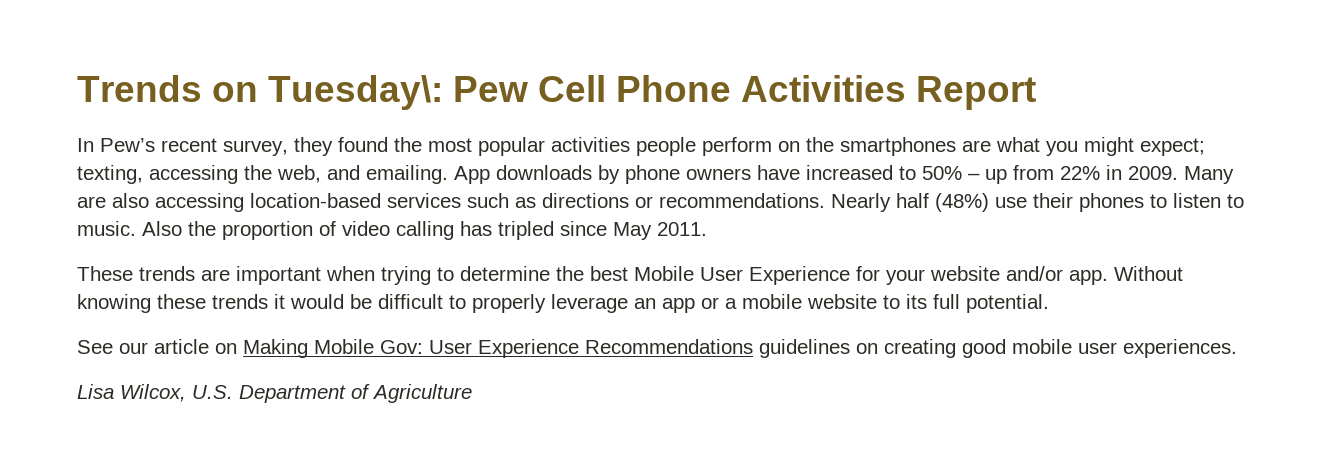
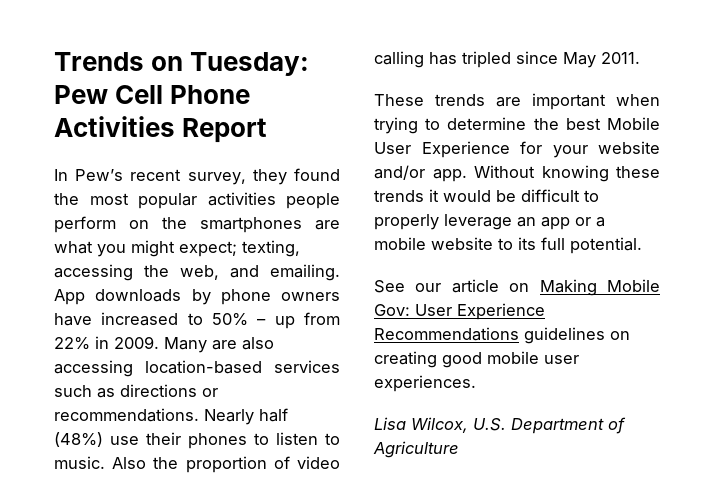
- Trends on Tuesday\: Pew Cell Phone Activities Report
+ Trends on Tuesday: Pew Cell Phone Activities Report

